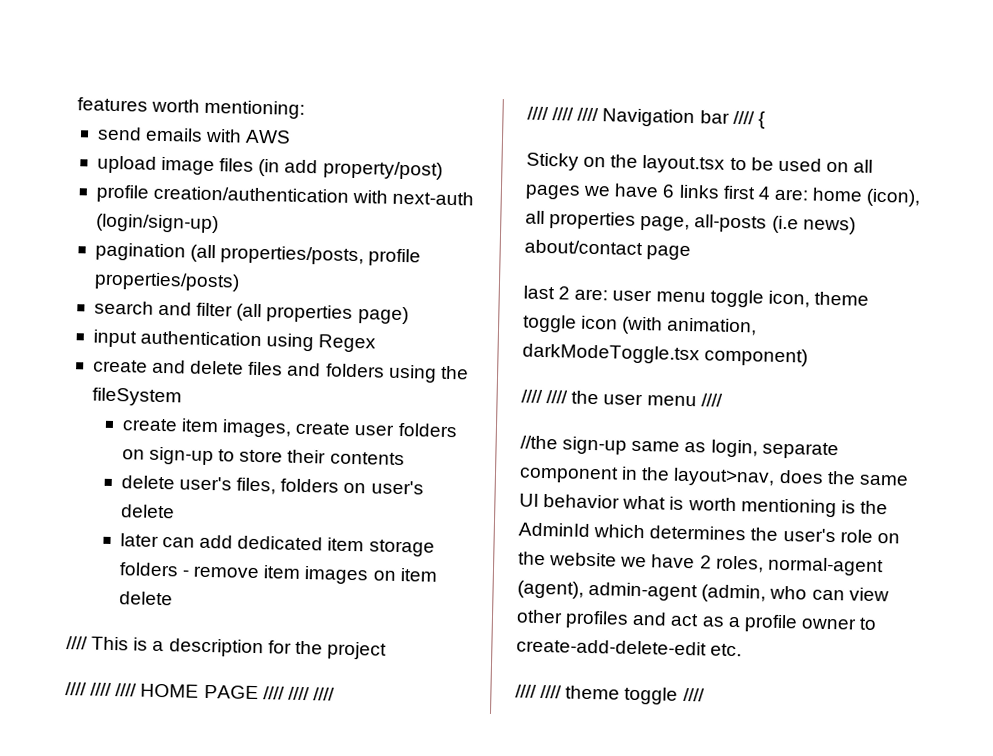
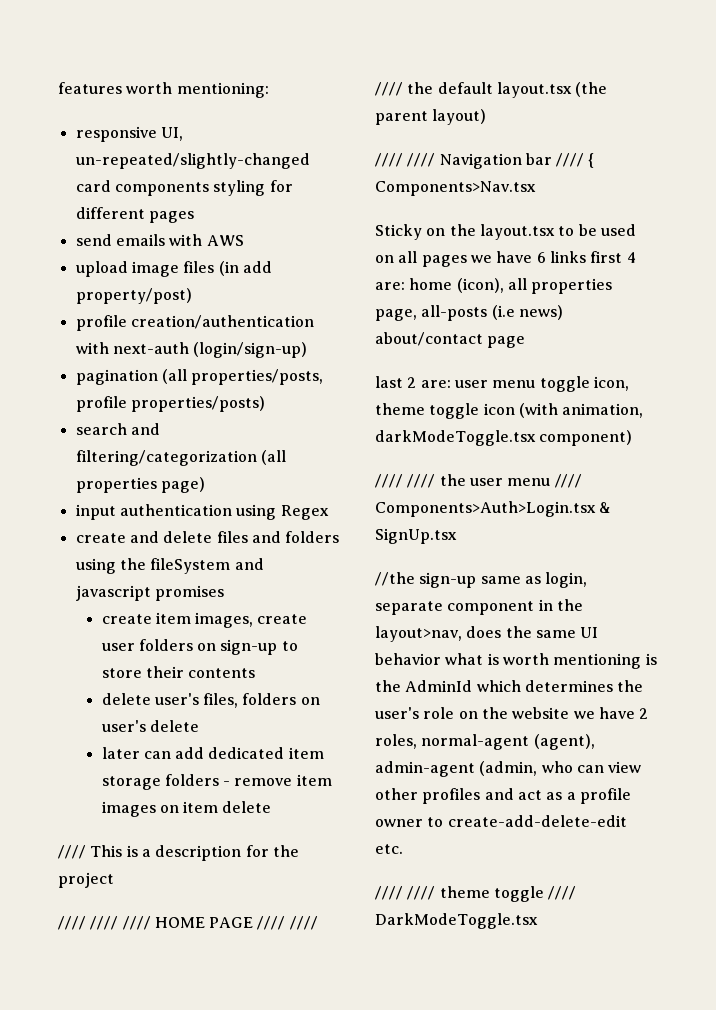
+ responsive UI, un-repeated/slightly-changed card components styling for different pages
- search and filter (all properties page)
+ search and filtering/categorization (all properties page)
- create and delete files and folders using the fileSystem
+ create and delete files and folders using the fileSystem and javascript promises
- //// //// //// HOME PAGE //// //// ////
- //// //// //// Navigation bar //// {
+ //// //// //// HOME PAGE //// //// //// the default layout.tsx (the parent layout)
+ //// //// Navigation bar //// { Components>Nav.tsx
- //// //// the user menu ////
+ //// //// the user menu //// Components>Auth>Login.tsx & SignUp.tsx
- //// //// theme toggle ////
+ //// //// theme toggle //// DarkModeToggle.tsx

